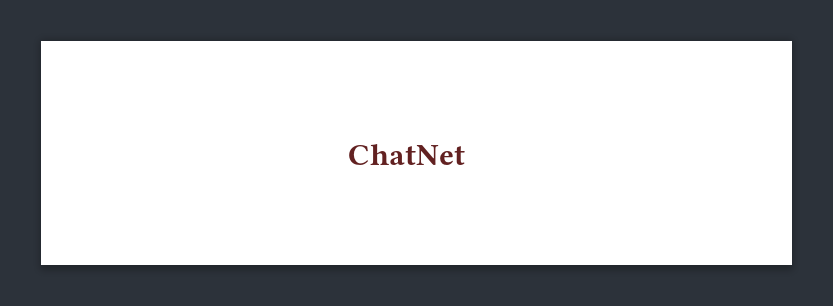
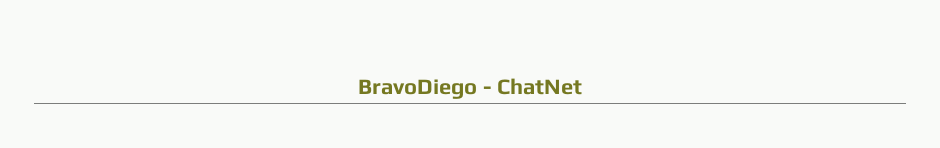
- ChatNet
+ BravoDiego - ChatNet

